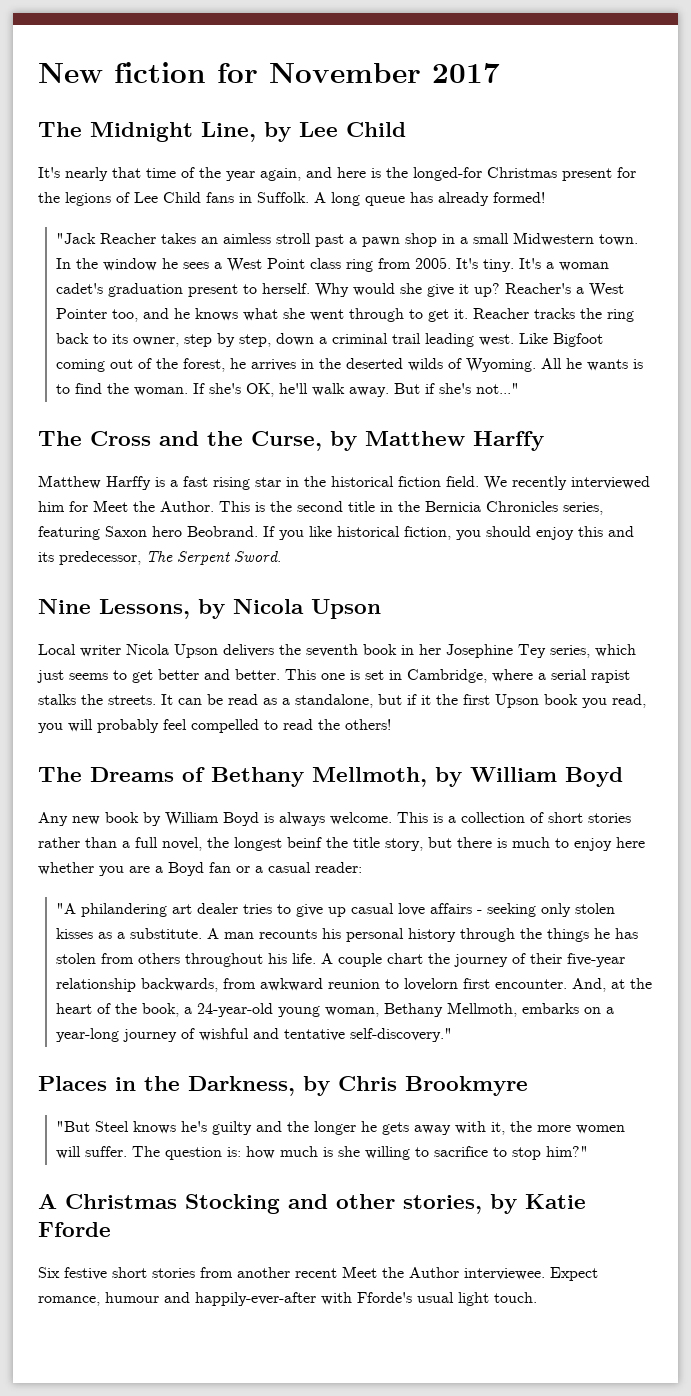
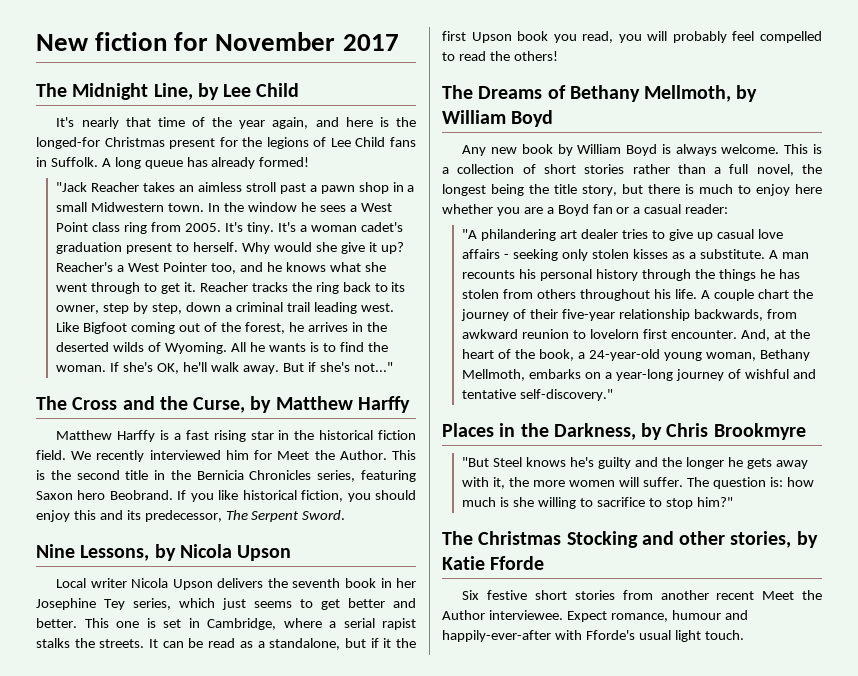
- This is a collection of short stories rather than a full novel, the longest beinf the title story, but there is much to enjoy here whether you are a Boyd fan or a casual reader:
+ This is a collection of short stories rather than a full novel, the longest being the title story, but there is much to enjoy here whether you are a Boyd fan or a casual reader:
- A Christmas Stocking and other stories, by Katie Fforde
+ The Christmas Stocking and other stories, by Katie Fforde

